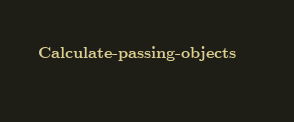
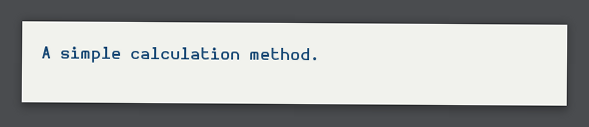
- Calculate-passing-objects
+ A simple calculation method.

